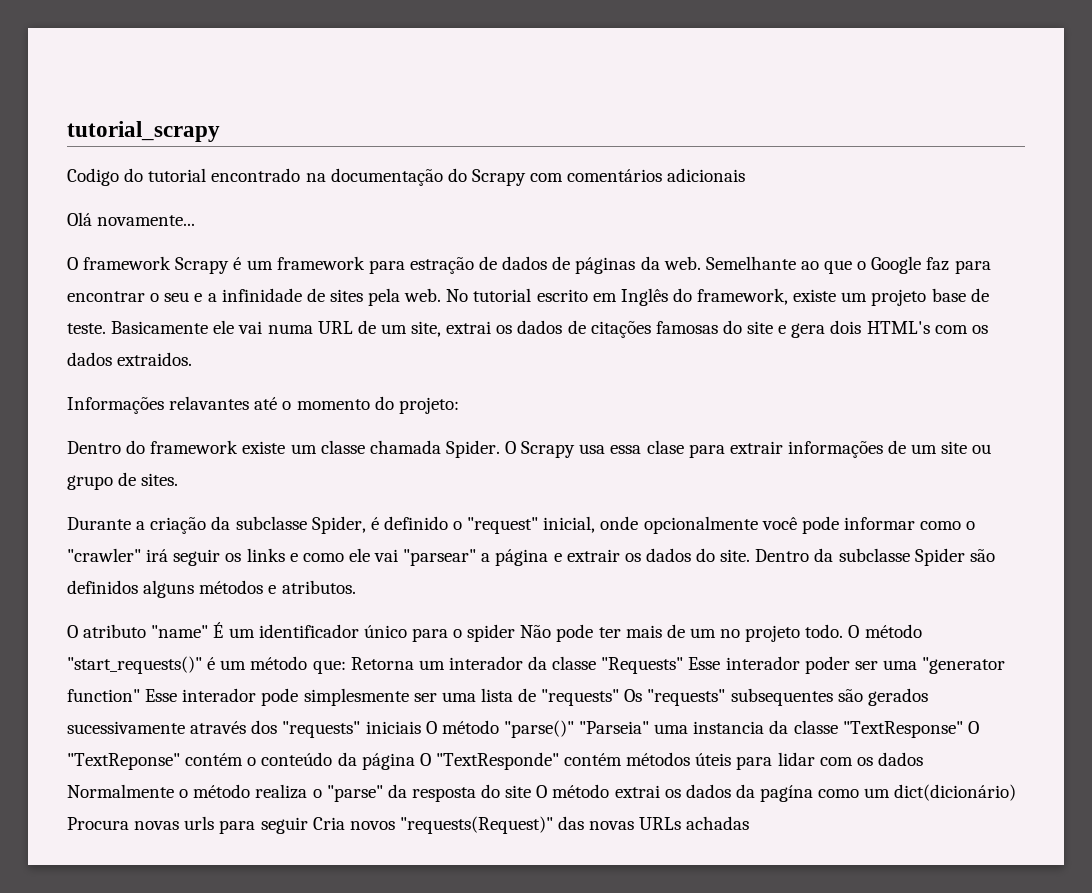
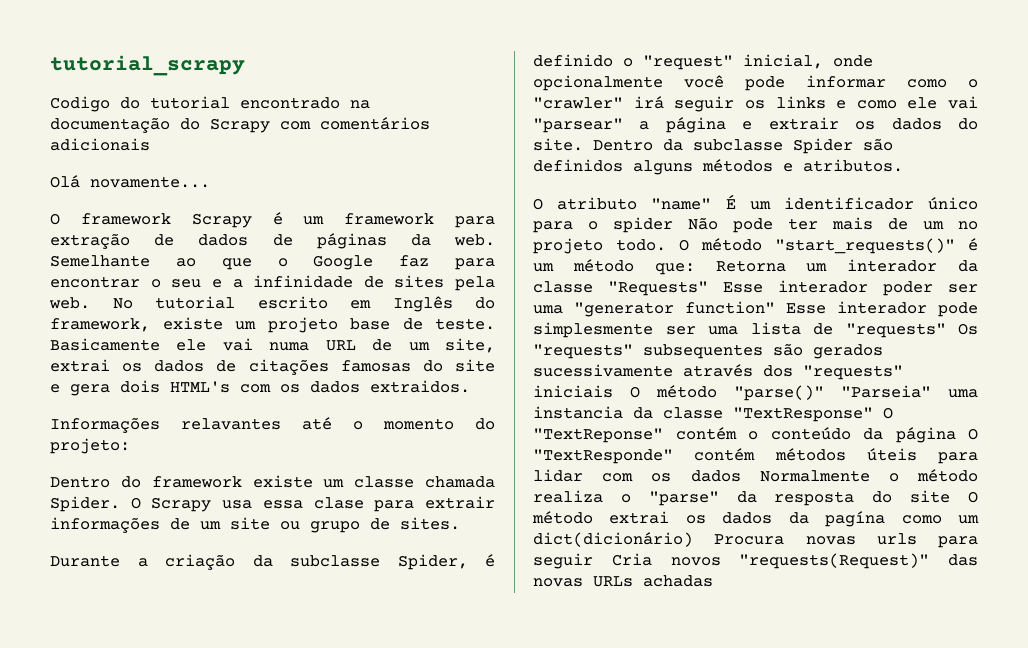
- O framework Scrapy é um framework para estração de dados de páginas da web.
+ O framework Scrapy é um framework para extração de dados de páginas da web.

